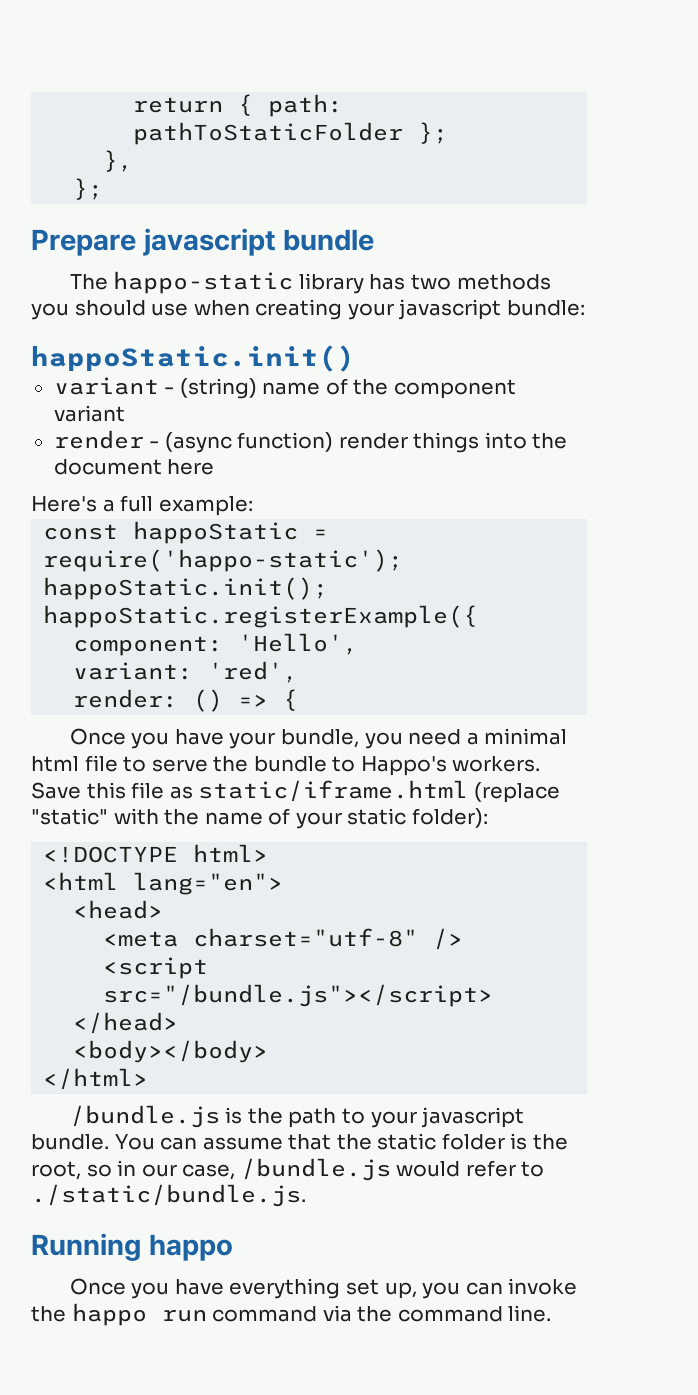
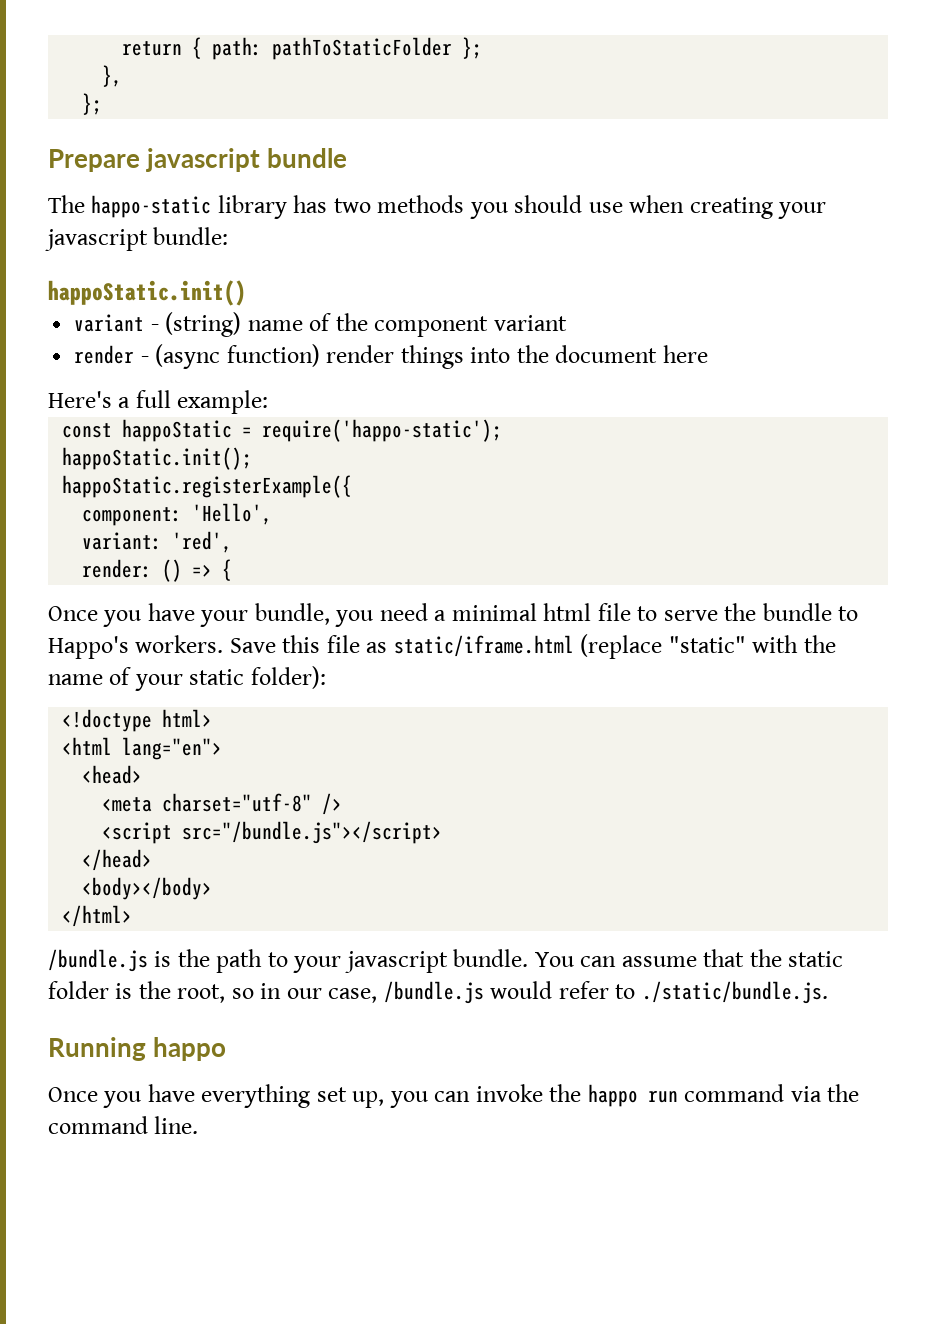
- <!DOCTYPE html>
+ <!doctype html>

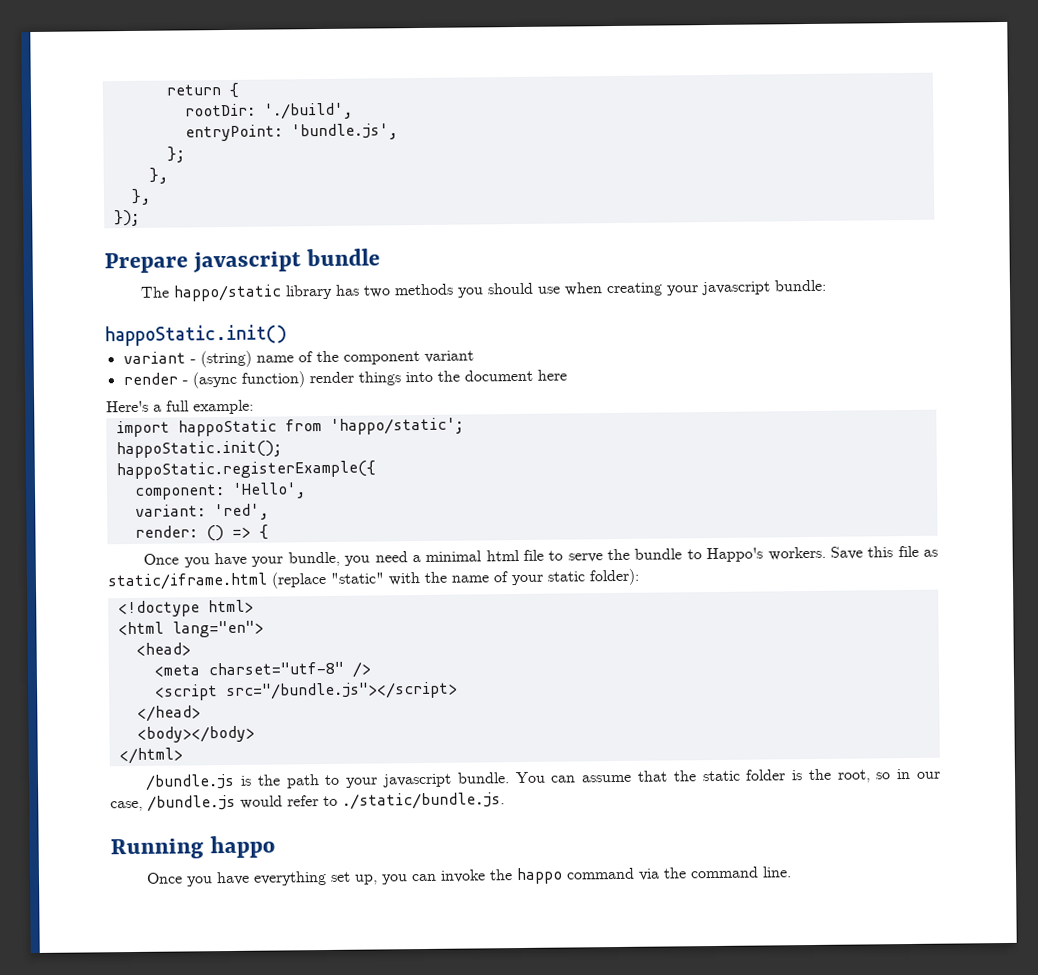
- return { path: pathToStaticFolder };
+ return {
+ rootDir: './build',
+ entryPoint: 'bundle.js',
+ };
  },
- };
+ },
+ });
- The happo-static library has two methods you should use when creating your javascript bundle:
+ The happo/static library has two methods you should use when creating your javascript bundle:
- const happoStatic = require('happo-static');
+ import happoStatic from 'happo/static';
- Once you have everything set up, you can invoke the happo run command via the command line.
+ Once you have everything set up, you can invoke the happo command via the command line.

